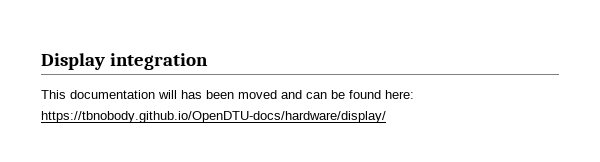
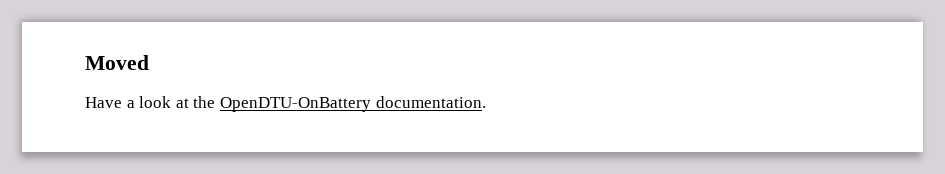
- Display integration
- This documentation will has been moved and can be found here: https://tbnobody.github.io/OpenDTU-docs/hardware/display/
+ Moved
+ Have a look at the OpenDTU-OnBattery documentation.

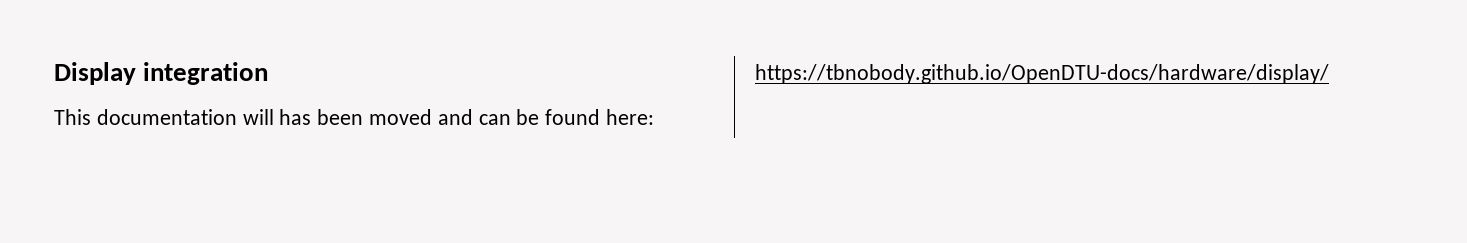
- Moved
- Have a look at the OpenDTU-OnBattery documentation.
+ Display integration
+ This documentation will has been moved and can be found here: https://tbnobody.github.io/OpenDTU-docs/hardware/display/

